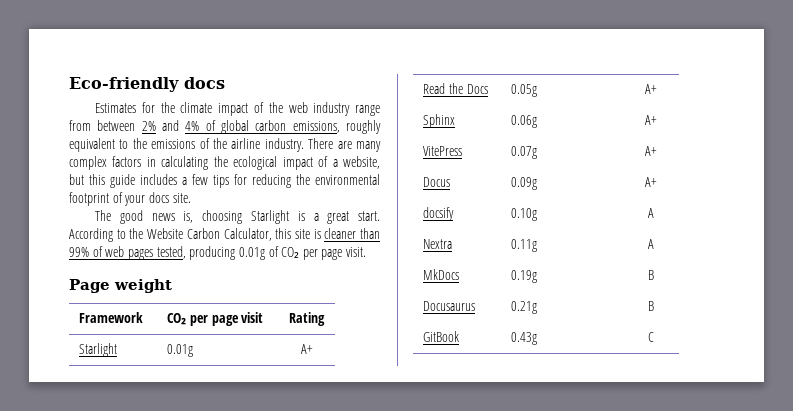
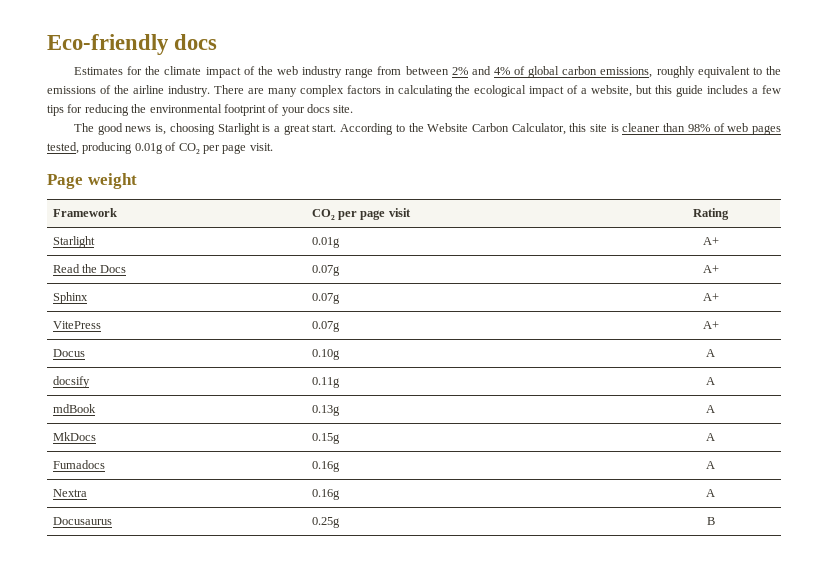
- According to the Website Carbon Calculator, this site is cleaner than 99% of web pages tested, producing 0.01g of CO₂ per page visit.
+ According to the Website Carbon Calculator, this site is cleaner than 98% of web pages tested, producing 0.01g of CO₂ per page visit.
- Read the Docs | 0.05g | A+
+ Read the Docs | 0.07g | A+
- Sphinx | 0.06g | A+
+ Sphinx | 0.07g | A+
- Docus | 0.09g | A+
+ Docus | 0.10g | A
- docsify | 0.10g | A
+ docsify | 0.11g | A
+ mdBook | 0.13g | A
+ MkDocs | 0.15g | A
+ Fumadocs | 0.16g | A
- Nextra | 0.11g | A
- MkDocs | 0.19g | B
- Docusaurus | 0.21g | B
- GitBook | 0.43g | C
+ Nextra | 0.16g | A
+ Docusaurus | 0.25g | B

